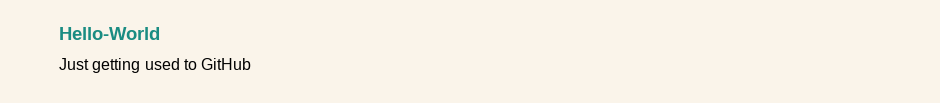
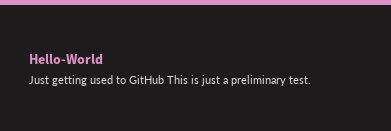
- Just getting used to GitHub
+ Just getting used to GitHub This is just a preliminary test.

